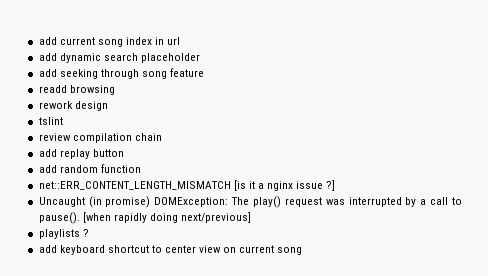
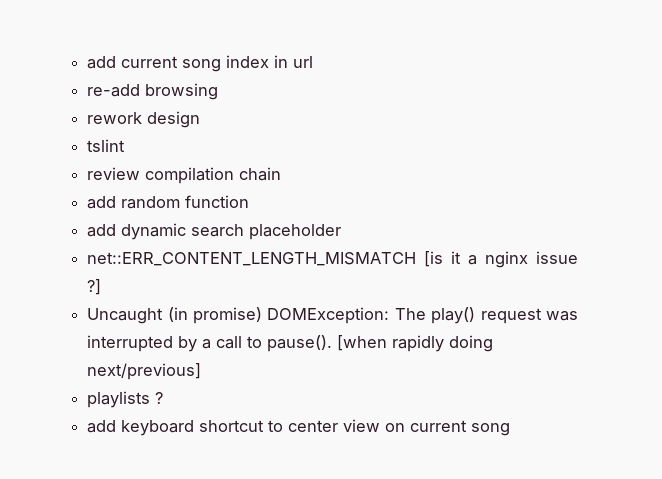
- add dynamic search placeholder
- add seeking through song feature
- readd browsing
+ re-add browsing
- add replay button
  add random function
+ add dynamic search placeholder

